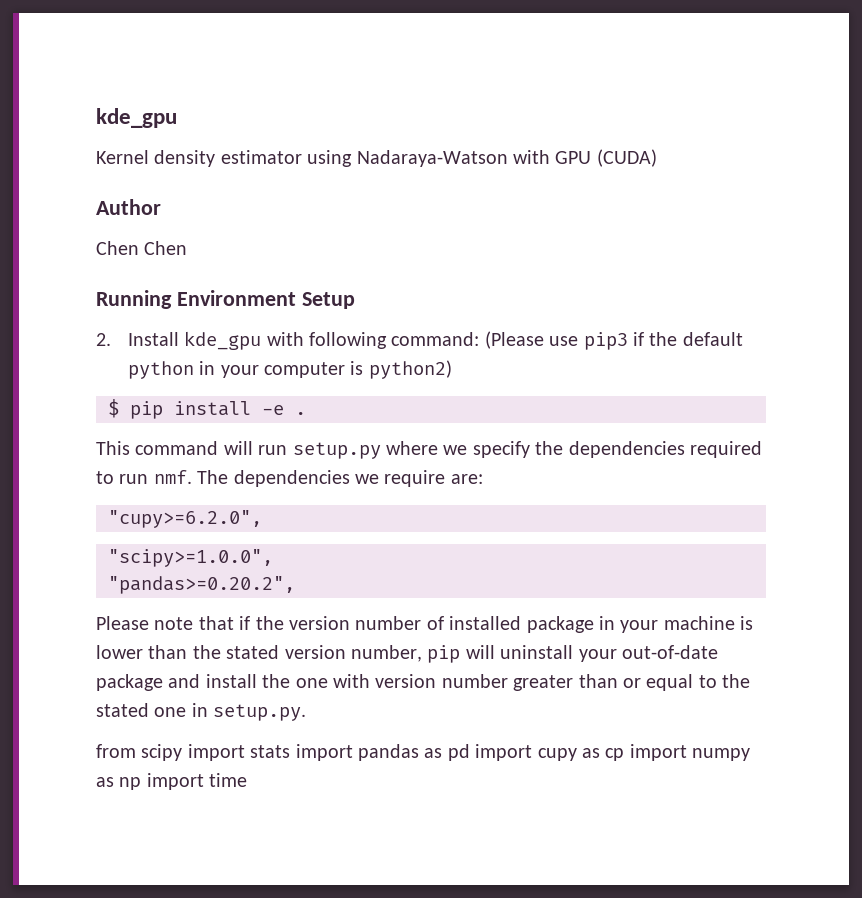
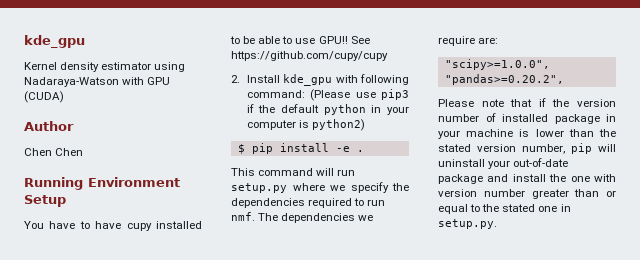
+ You have to have cupy installed to be able to use GPU!! See https://github.com/cupy/cupy
- "cupy>=6.2.0",
- from scipy import stats import pandas as pd import cupy as cp import numpy as np import time

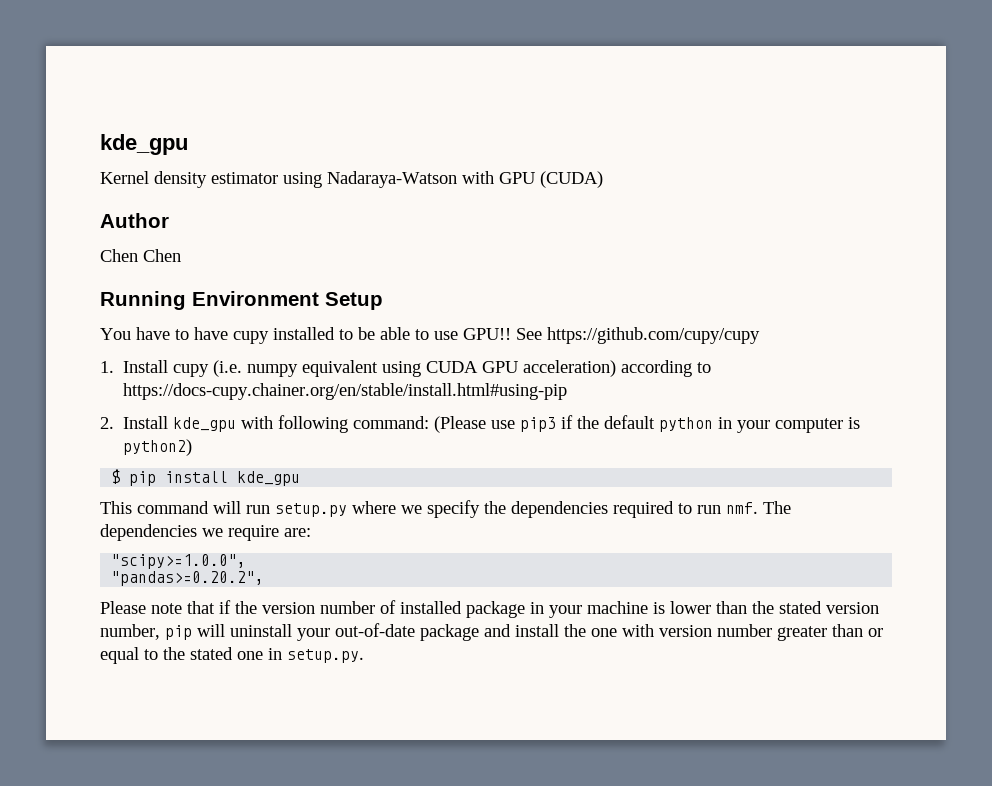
+ 1. Install cupy (i.e. numpy equivalent using CUDA GPU acceleration) according to https://docs-cupy.chainer.org/en/stable/install.html#using-pip
- $ pip install -e .
+ $ pip install kde_gpu

